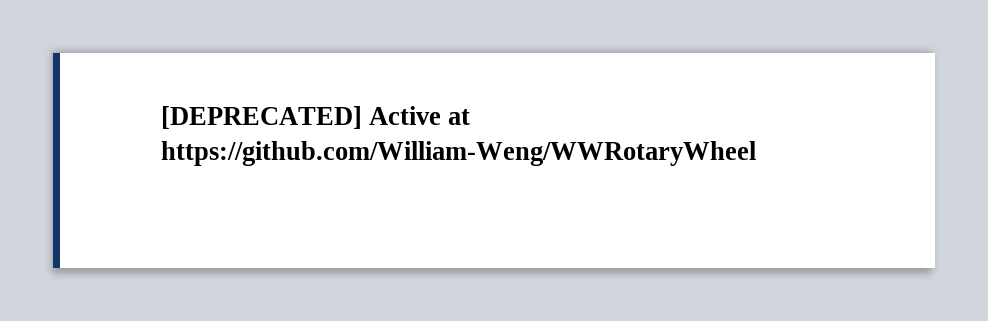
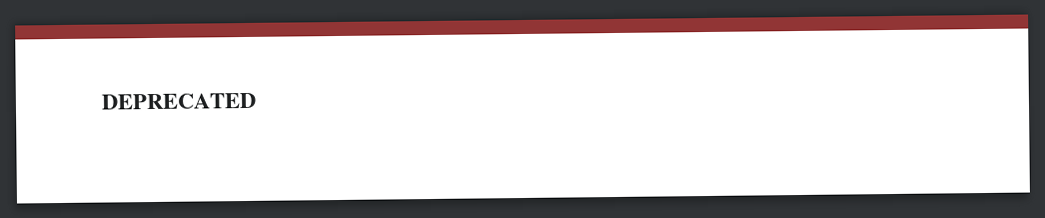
- [DEPRECATED] Active at https://github.com/William-Weng/WWRotaryWheel
+ DEPRECATED

